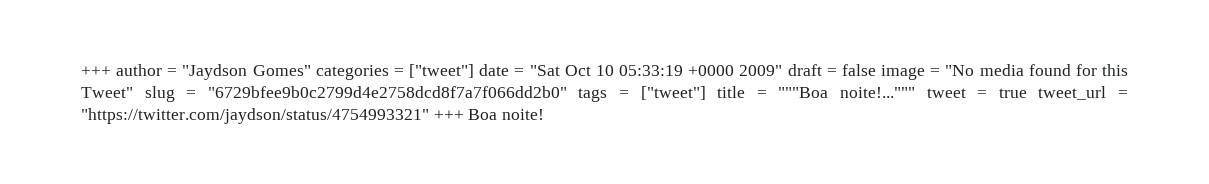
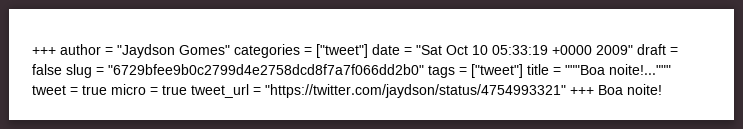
- +++ author = "Jaydson Gomes" categories = ["tweet"] date = "Sat Oct 10 05:33:19 +0000 2009" draft = false image = "No media found for this Tweet" slug = "6729bfee9b0c2799d4e2758dcd8f7a7f066dd2b0" tags = ["tweet"] title = """Boa noite!...""" tweet = true tweet_url = "https://twitter.com/jaydson/status/4754993321" +++ Boa noite!
+ +++ author = "Jaydson Gomes" categories = ["tweet"] date = "Sat Oct 10 05:33:19 +0000 2009" draft = false slug = "6729bfee9b0c2799d4e2758dcd8f7a7f066dd2b0" tags = ["tweet"] title = """Boa noite!...""" tweet = true micro = true tweet_url = "https://twitter.com/jaydson/status/4754993321" +++ Boa noite!

